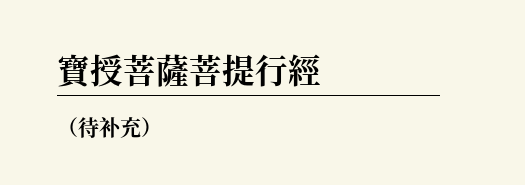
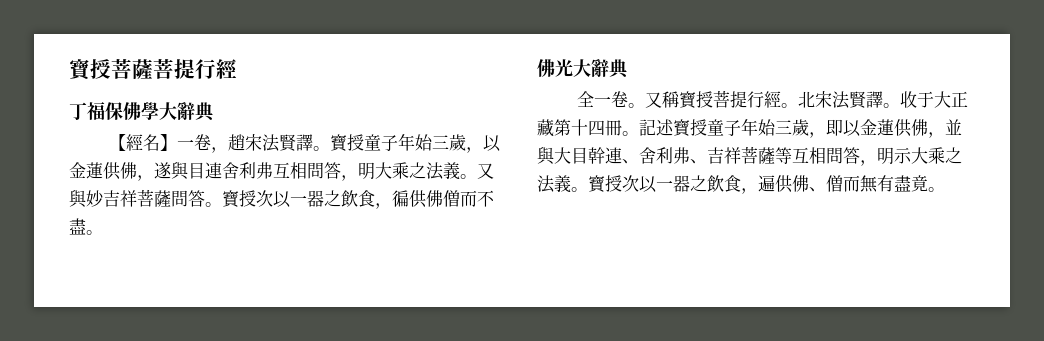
- （待补充）
+ 丁福保佛學大辭典
+ 【經名】一卷，趙宋法賢譯。寶授童子年始三歲，以金蓮供佛，遂與目連舍利弗互相問答，明大乘之法義。又與妙吉祥菩薩問答。寶授次以一器之飲食，徧供佛僧而不盡。
+ 佛光大辭典
+ 全一卷。又稱寶授菩提行經。北宋法賢譯。收于大正藏第十四冊。記述寶授童子年始三歲，即以金蓮供佛，並與大目幹連、舍利弗、吉祥菩薩等互相問答，明示大乘之法義。寶授次以一器之飲食，遍供佛、僧而無有盡竟。

